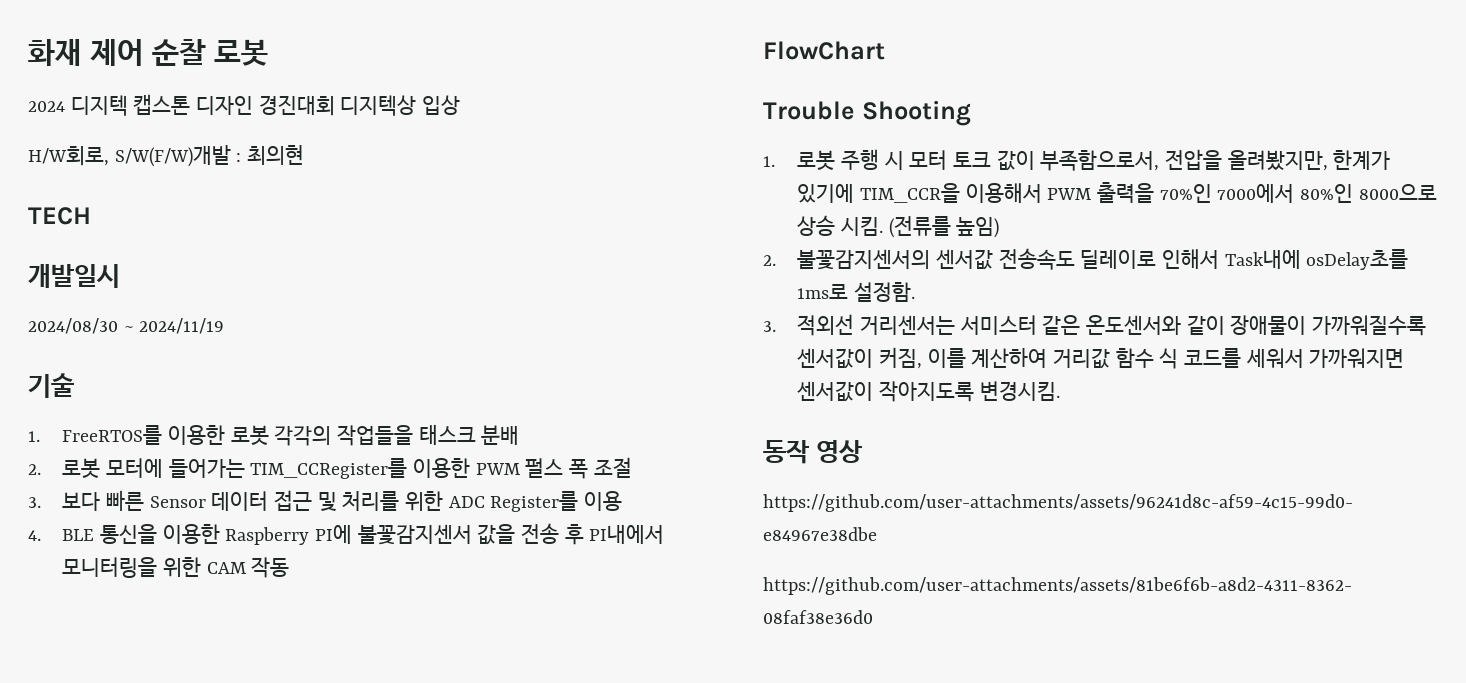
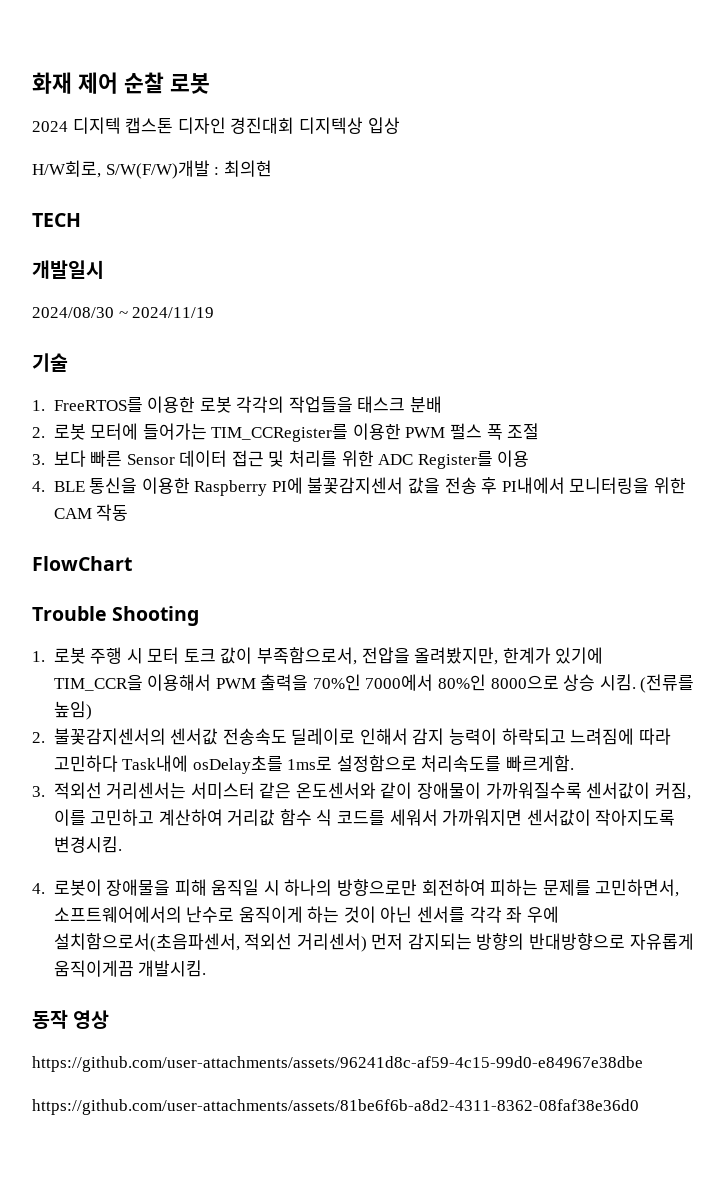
- 2. 불꽃감지센서의 센서값 전송속도 딜레이로 인해서 Task내에 osDelay초를 1ms로 설정함.
+ 2. 불꽃감지센서의 센서값 전송속도 딜레이로 인해서 감지 능력이 하락되고 느려짐에 따라 고민하다 Task내에 osDelay초를 1ms로 설정함으로 처리속도를 빠르게함.
- 3. 적외선 거리센서는 서미스터 같은 온도센서와 같이 장애물이 가까워질수록 센서값이 커짐, 이를 계산하여 거리값 함수 식 코드를 세워서 가까워지면 센서값이 작아지도록 변경시킴.
+ 3. 적외선 거리센서는 서미스터 같은 온도센서와 같이 장애물이 가까워질수록 센서값이 커짐, 이를 고민하고 계산하여 거리값 함수 식 코드를 세워서 가까워지면 센서값이 작아지도록 변경시킴.
+ 4. 로봇이 장애물을 피해 움직일 시 하나의 방향으로만 회전하여 피하는 문제를 고민하면서, 소프트웨어에서의 난수로 움직이게 하는 것이 아닌 센서를 각각 좌 우에 설치함으로서(초음파센서, 적외선 거리센서) 먼저 감지되는 방향의 반대방향으로 자유롭게 움직이게끔 개발시킴.

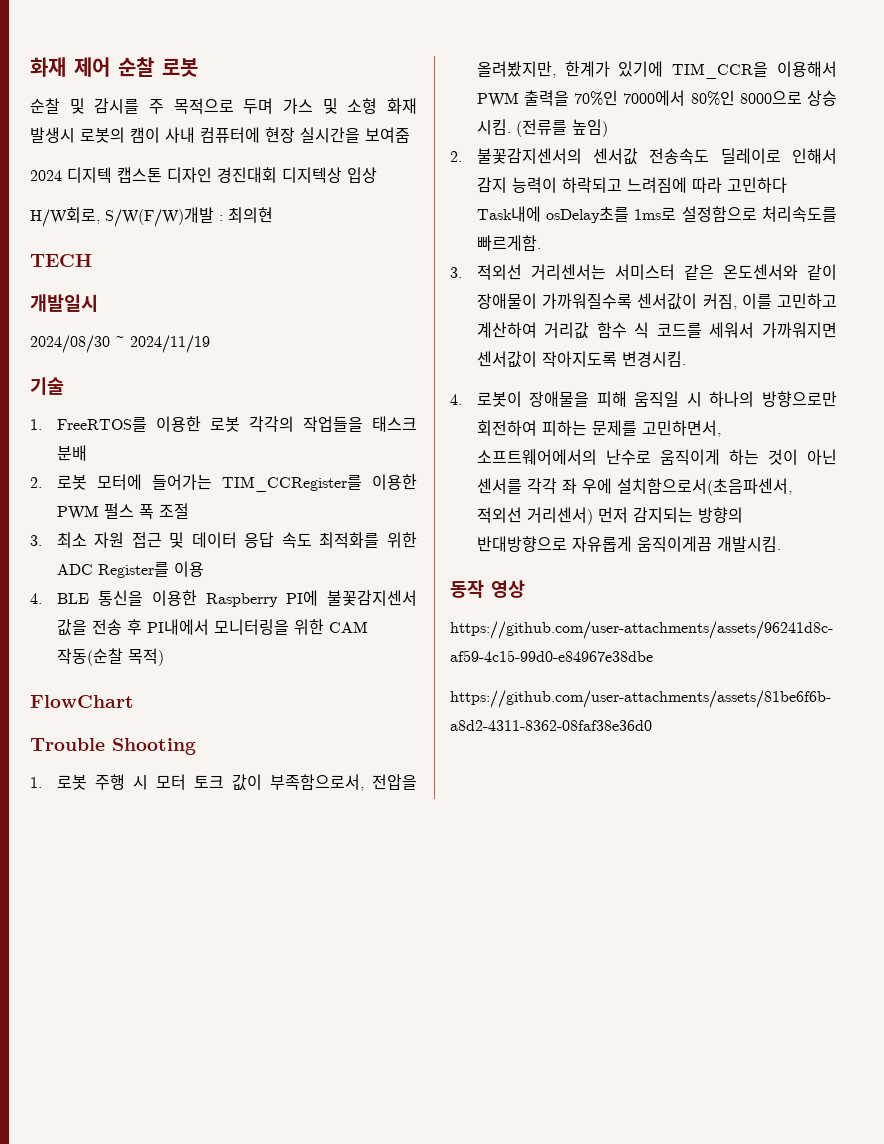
+ 순찰 및 감시를 주 목적으로 두며 가스 및 소형 화재 발생시 로봇의 캠이 사내 컴퓨터에 현장 실시간을 보여줌
- 3. 보다 빠른 Sensor 데이터 접근 및 처리를 위한 ADC Register를 이용
+ 3. 최소 자원 접근 및 데이터 응답 속도 최적화를 위한 ADC Register를 이용
- 4. BLE 통신을 이용한 Raspberry PI에 불꽃감지센서 값을 전송 후 PI내에서 모니터링을 위한 CAM 작동
+ 4. BLE 통신을 이용한 Raspberry PI에 불꽃감지센서 값을 전송 후 PI내에서 모니터링을 위한 CAM 작동(순찰 목적)

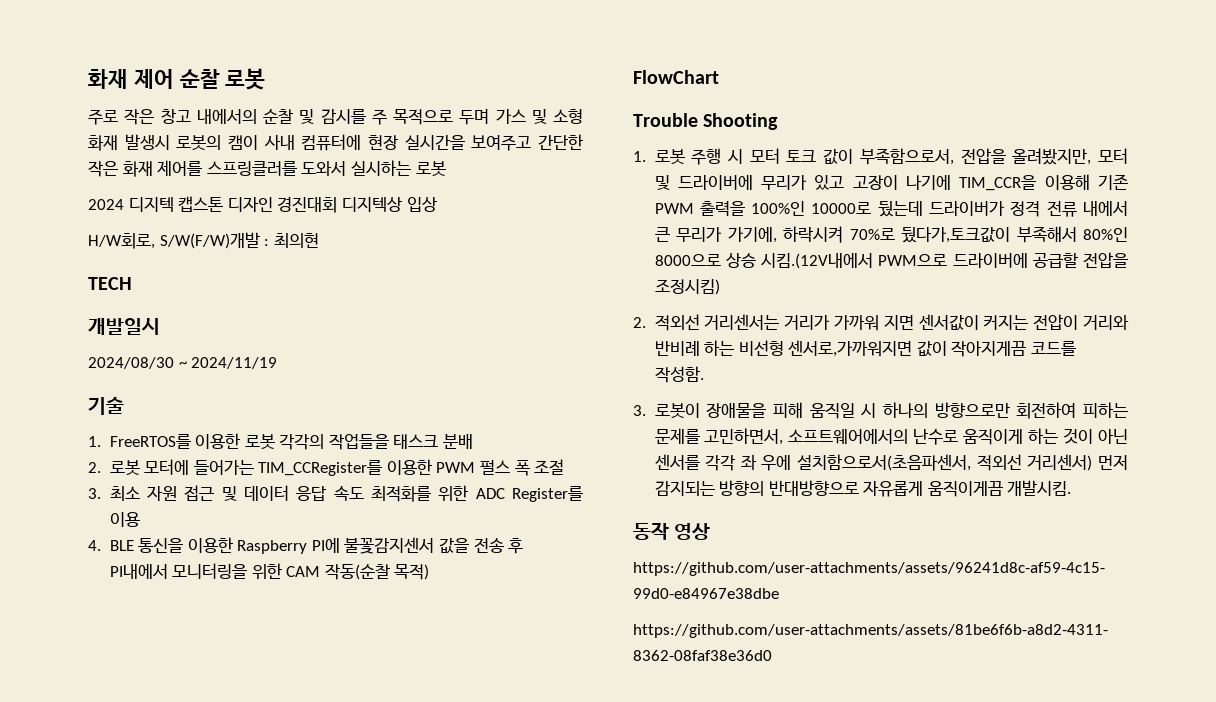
- 순찰 및 감시를 주 목적으로 두며 가스 및 소형 화재 발생시 로봇의 캠이 사내 컴퓨터에 현장 실시간을 보여줌
+ 주로 작은 창고 내에서의 순찰 및 감시를 주 목적으로 두며 가스 및 소형 화재 발생시 로봇의 캠이 사내 컴퓨터에 현장 실시간을 보여주고 간단한 작은 화재 제어를 스프링클러를 도와서 실시하는 로봇
- 1. 로봇 주행 시 모터 토크 값이 부족함으로서, 전압을 올려봤지만, 한계가 있기에 TIM_CCR을 이용해서 PWM 출력을 70%인 7000에서 80%인 8000으로 상승 시킴. (전류를 높임)
- 2. 불꽃감지센서의 센서값 전송속도 딜레이로 인해서 감지 능력이 하락되고 느려짐에 따라 고민하다 Task내에 osDelay초를 1ms로 설정함으로 처리속도를 빠르게함.
- 3. 적외선 거리센서는 서미스터 같은 온도센서와 같이 장애물이 가까워질수록 센서값이 커짐, 이를 고민하고 계산하여 거리값 함수 식 코드를 세워서 가까워지면 센서값이 작아지도록 변경시킴.
- 4. 로봇이 장애물을 피해 움직일 시 하나의 방향으로만 회전하여 피하는 문제를 고민하면서, 소프트웨어에서의 난수로 움직이게 하는 것이 아닌 센서를 각각 좌 우에 설치함으로서(초음파센서, 적외선 거리센서) 먼저 감지되는 방향의 반대방향으로 자유롭게 움직이게끔 개발시킴.
+ 1. 로봇 주행 시 모터 토크 값이 부족함으로서, 전압을 올려봤지만, 모터 및 드라이버에 무리가 있고 고장이 나기에 TIM_CCR을 이용해 기존 PWM 출력을 100%인 10000로 뒀는데 드라이버가 정격 전류 내에서 큰 무리가 가기에, 하락시켜 70%로 뒀다가,토크값이 부족해서 80%인 8000으로 상승 시킴.(12V내에서 PWM으로 드라이버에 공급할 전압을 조정시킴)
+ 2. 적외선 거리센서는 거리가 가까워 지면 센서값이 커지는 전압이 거리와 반비례 하는 비선형 센서로,가까워지면 값이 작아지게끔 코드를 작성함.
+ 3. 로봇이 장애물을 피해 움직일 시 하나의 방향으로만 회전하여 피하는 문제를 고민하면서, 소프트웨어에서의 난수로 움직이게 하는 것이 아닌 센서를 각각 좌 우에 설치함으로서(초음파센서, 적외선 거리센서) 먼저 감지되는 방향의 반대방향으로 자유롭게 움직이게끔 개발시킴.

